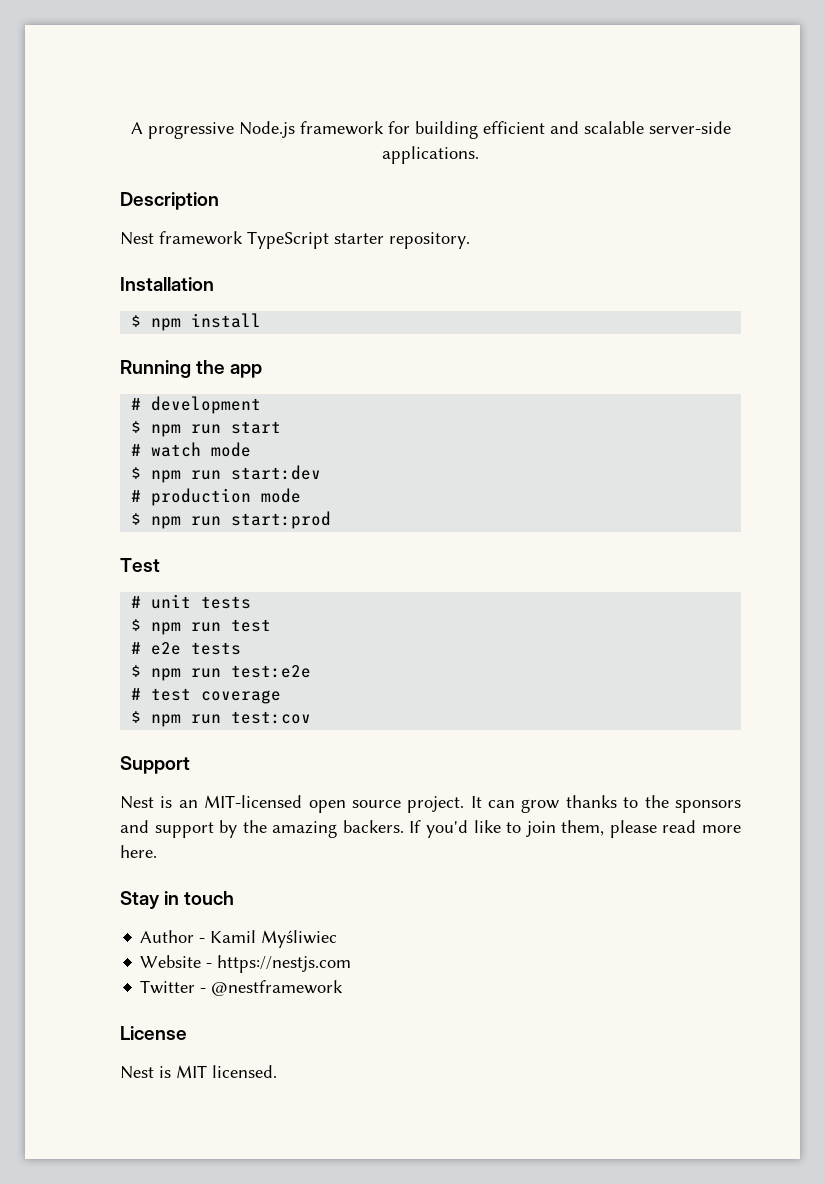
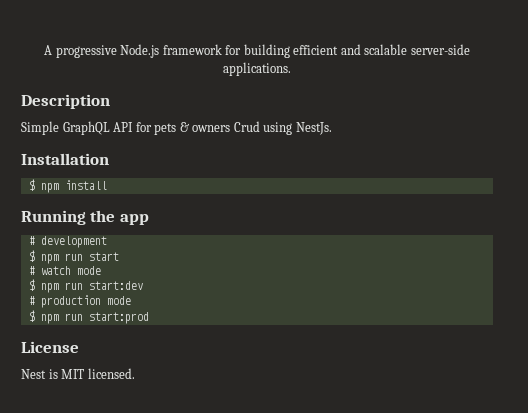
- Nest framework TypeScript starter repository.
+ Simple GraphQL API for pets & owners Crud using NestJs.
- Test
- # unit tests
- $ npm run test
- # e2e tests
- $ npm run test:e2e
- # test coverage
- $ npm run test:cov
- Support
- Nest is an MIT-licensed open source project. It can grow thanks to the sponsors and support by the amazing backers. If you'd like to join them, please read more here.
- Stay in touch
- Author - Kamil Myśliwiec
- Website - https://nestjs.com
- Twitter - @nestframework

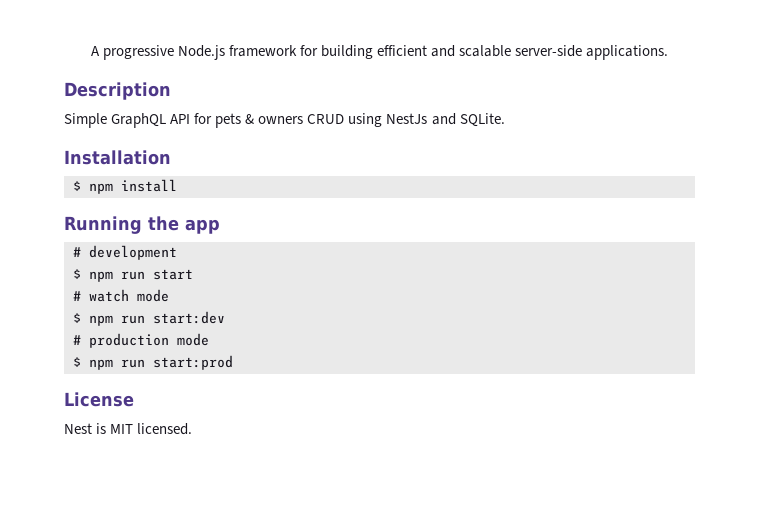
- Simple GraphQL API for pets & owners Crud using NestJs.
+ Simple GraphQL API for pets & owners CRUD using NestJs and SQLite.

